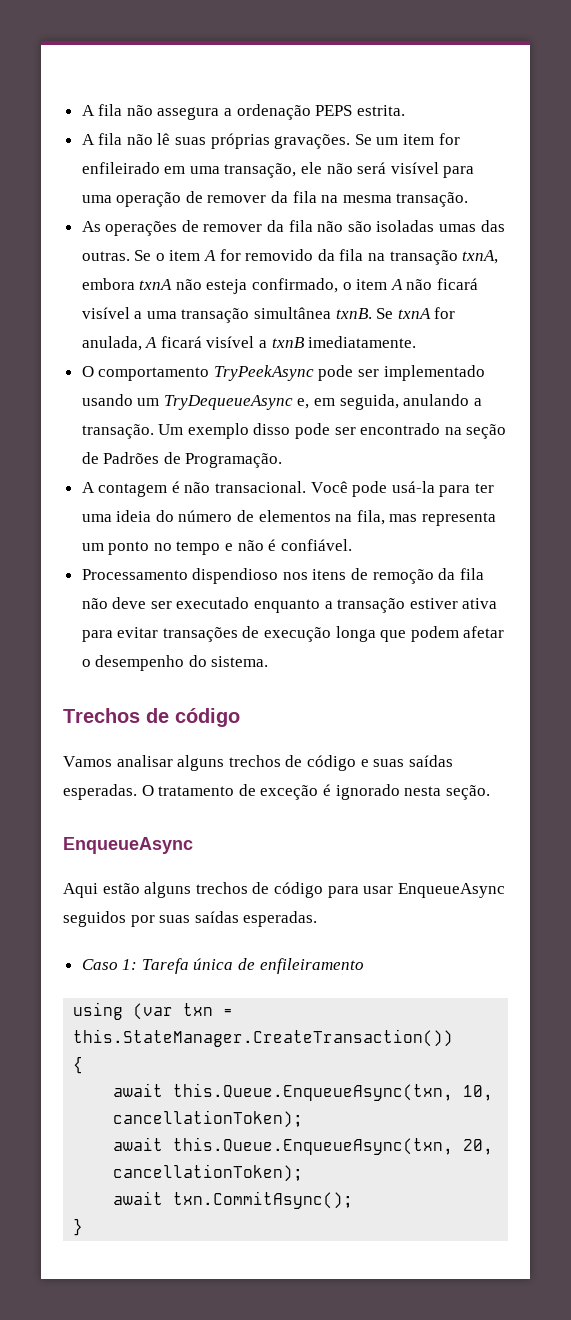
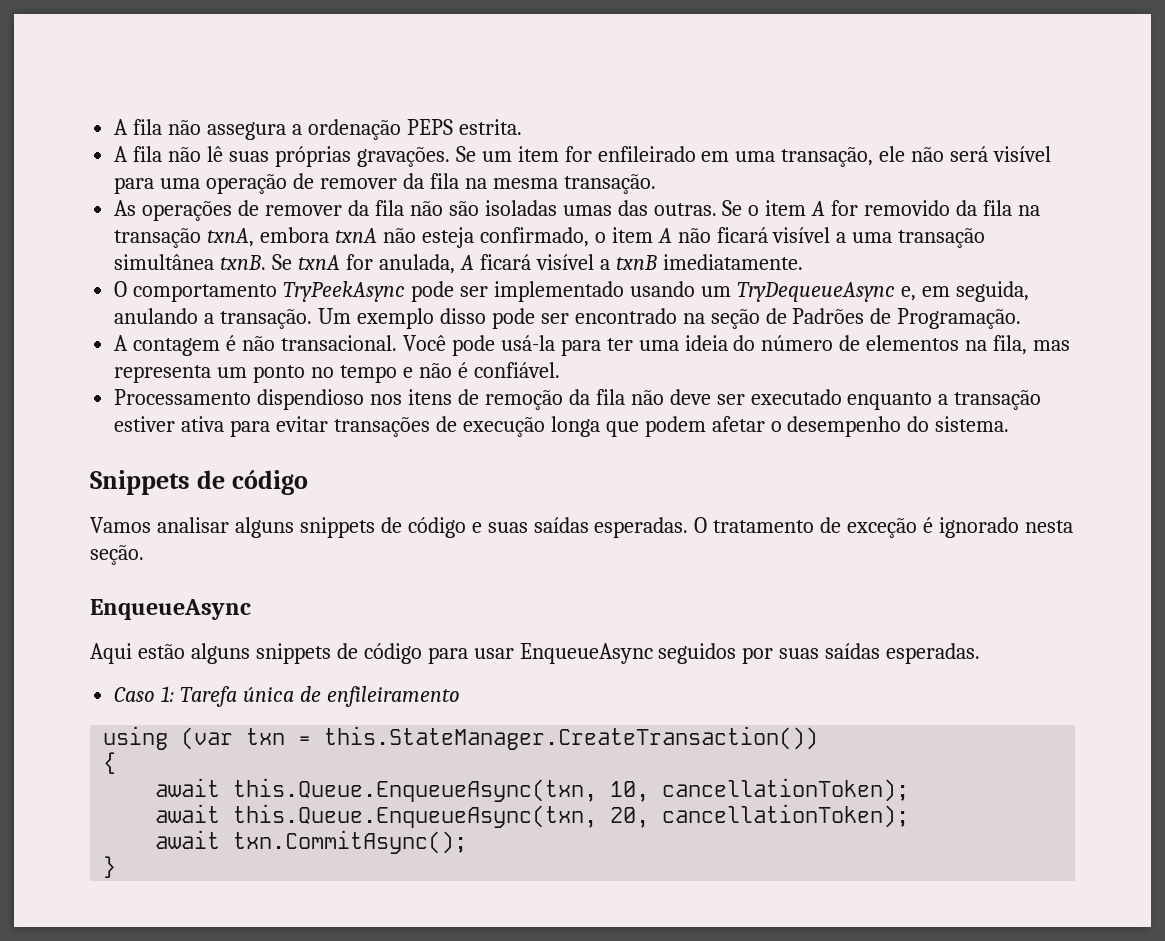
- Trechos de código
+ Snippets de código
- Vamos analisar alguns trechos de código e suas saídas esperadas.
+ Vamos analisar alguns snippets de código e suas saídas esperadas.
- Aqui estão alguns trechos de código para usar EnqueueAsync seguidos por suas saídas esperadas.
+ Aqui estão alguns snippets de código para usar EnqueueAsync seguidos por suas saídas esperadas.

